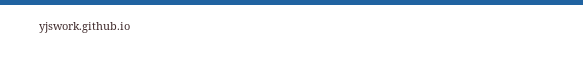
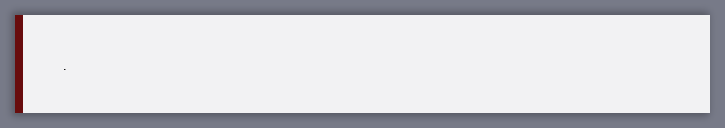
- yjswork.github.io
+ .

